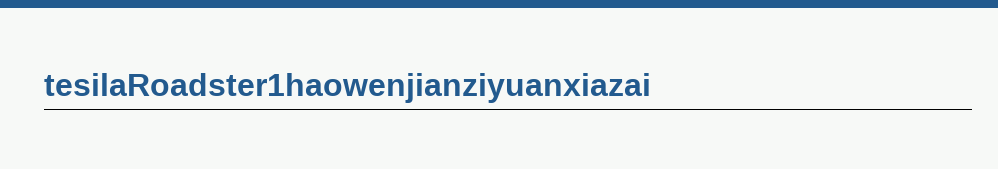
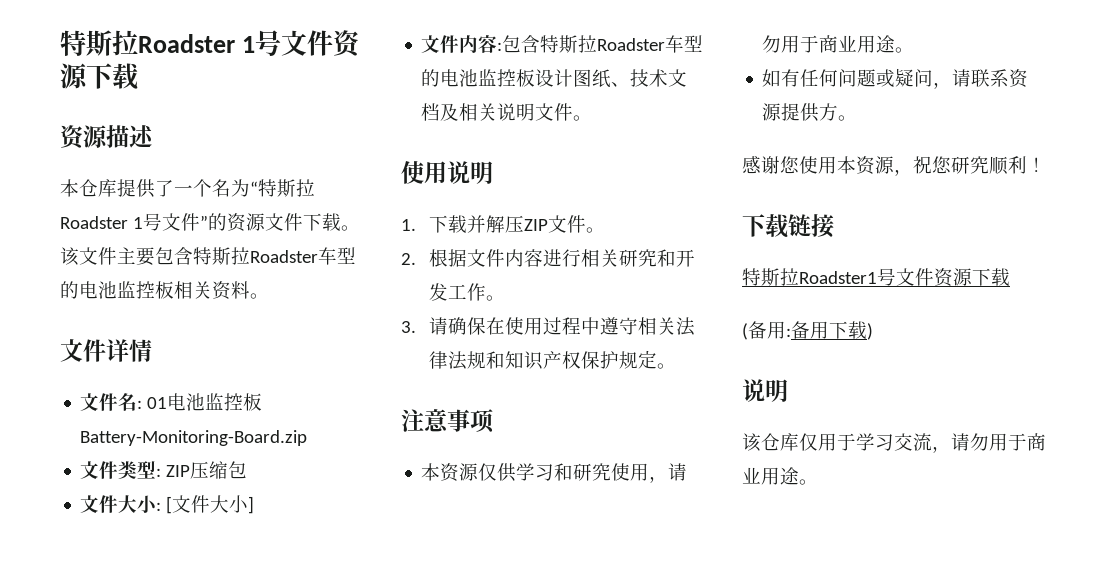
- tesilaRoadster1haowenjianziyuanxiazai
+ 特斯拉Roadster 1号文件资源下载
+ 资源描述
+ 本仓库提供了一个名为“特斯拉Roadster 1号文件”的资源文件下载。该文件主要包含特斯拉Roadster车型的电池监控板相关资料。
+ 文件详情
+ 文件名: 01电池监控板Battery-Monitoring-Board.zip
+ 文件类型: ZIP压缩包
+ 文件大小: [文件大小]
+ 文件内容:包含特斯拉Roadster车型的电池监控板设计图纸、技术文档及相关说明文件。
+ 使用说明
+ 1.下载并解压ZIP文件。
+ 2.根据文件内容进行相关研究和开发工作。
+ 3.请确保在使用过程中遵守相关法律法规和知识产权保护规定。
+ 注意事项
+ 本资源仅供学习和研究使用，请勿用于商业用途。
+ 如有任何问题或疑问，请联系资源提供方。
+ 感谢您使用本资源，祝您研究顺利！
+ 下载链接
+ 特斯拉Roadster1号文件资源下载
+ (备用:备用下载)
+ 说明
+ 该仓库仅用于学习交流，请勿用于商业用途。

